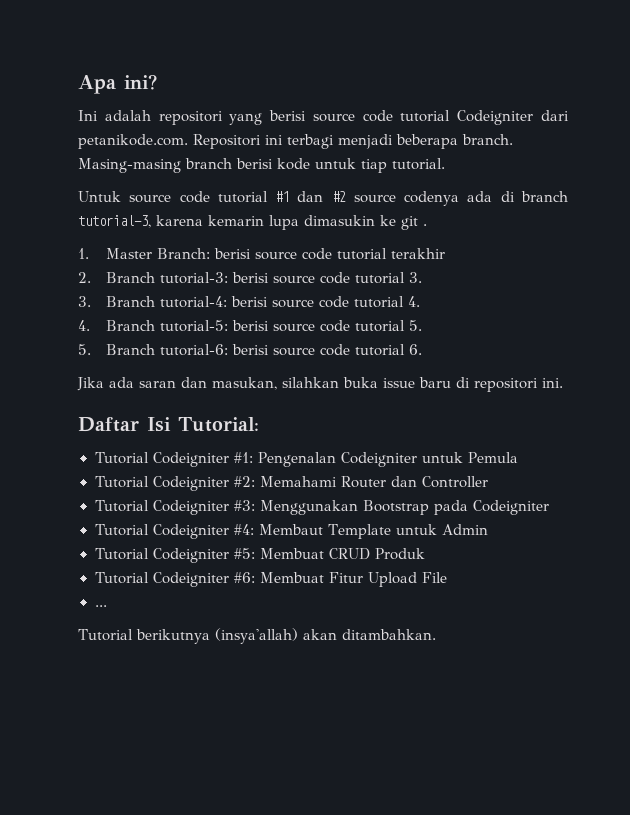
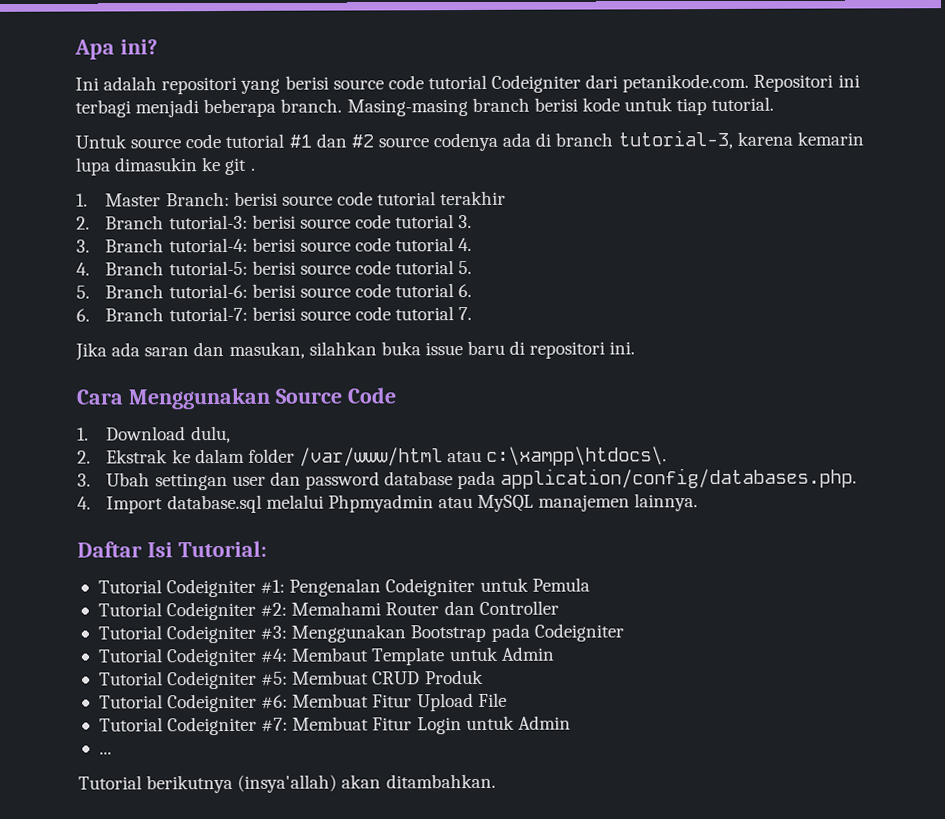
+ 6. Branch tutorial-7: berisi source code tutorial 7.
+ Cara Menggunakan Source Code
+ 1. Download dulu,
+ 2. Ekstrak ke dalam folder /var/www/html atau c:\xampp\htdocs\.
+ 3. Ubah settingan user dan password database pada application/config/databases.php.
+ 4. Import database.sql melalui Phpmyadmin atau MySQL manajemen lainnya.
+ Tutorial Codeigniter #7: Membuat Fitur Login untuk Admin

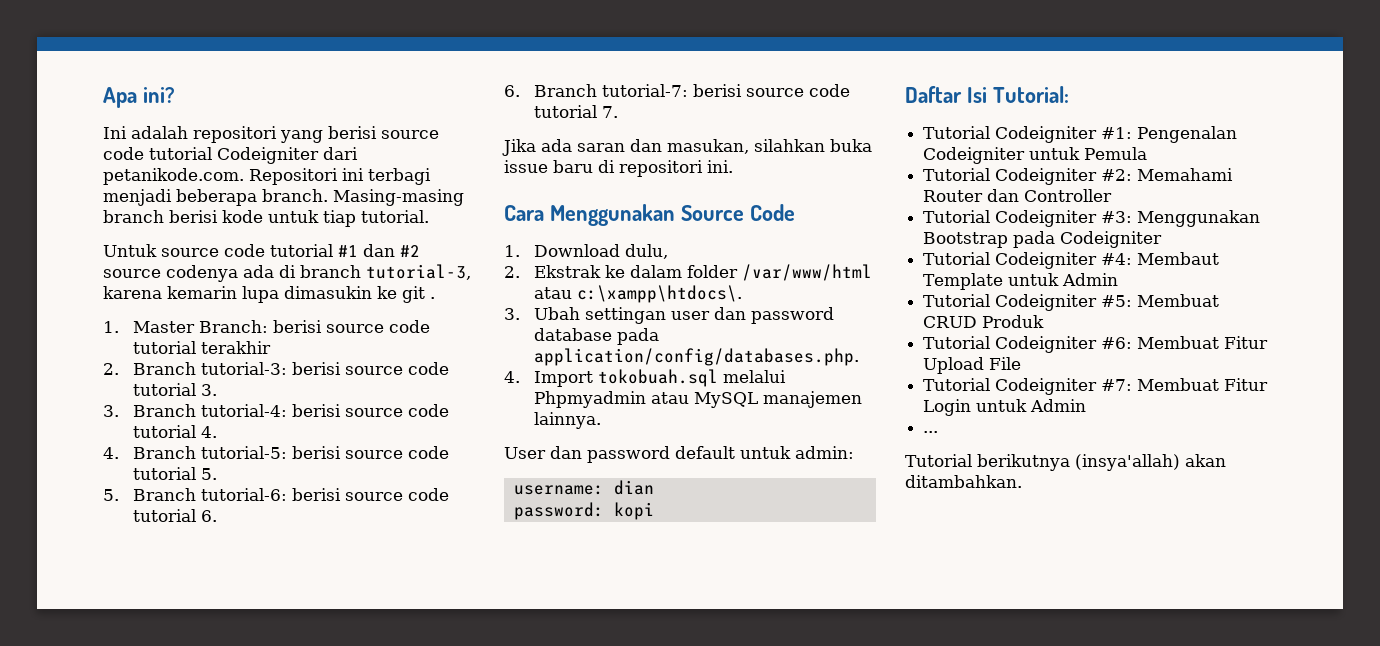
- 4. Import database.sql melalui Phpmyadmin atau MySQL manajemen lainnya.
+ 4. Import tokobuah.sql melalui Phpmyadmin atau MySQL manajemen lainnya.
+ User dan password default untuk admin:
+ username: dian
+ password: kopi

